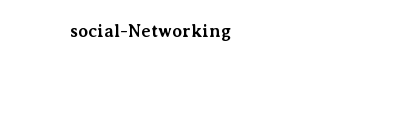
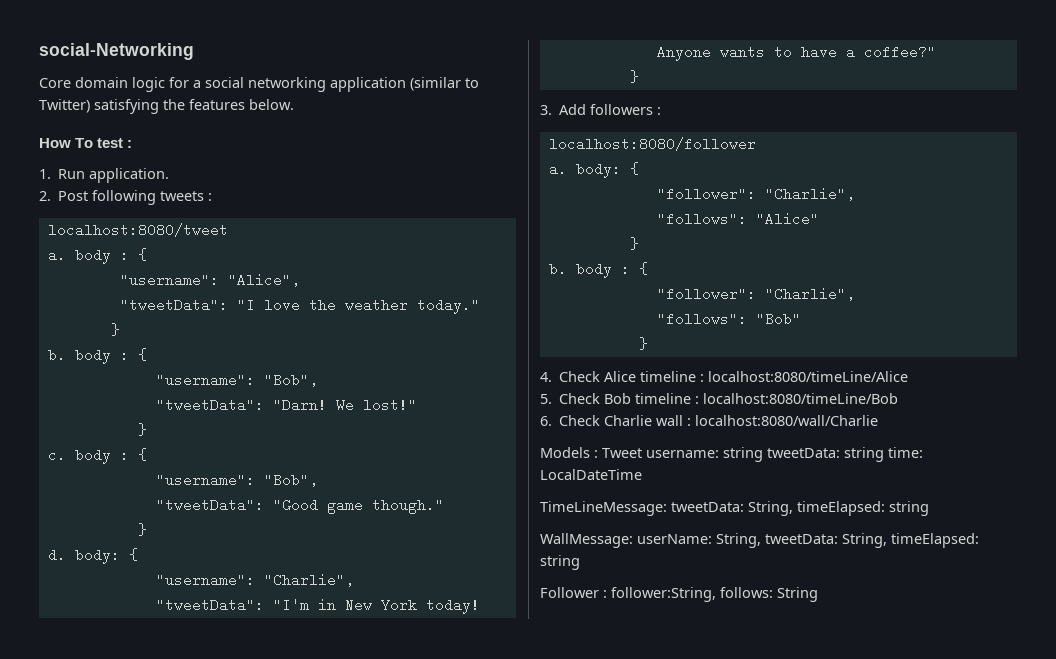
+ Core domain logic for a social networking application (similar to Twitter) satisfying the features below.
+ How To test :
+ 1. Run application.
+ 2. Post following tweets :
+ localhost:8080/tweet
+ a. body : {
+ "username": "Alice",
+ "tweetData": "I love the weather today."
+ }
+ b. body : {
+ "username": "Bob",
+ "tweetData": "Darn! We lost!"
+ }
+ c. body : {
+ "username": "Bob",
+ "tweetData": "Good game though."
+ }
+ d. body: {
+ "username": "Charlie",
+ "tweetData": "I'm in New York today! Anyone wants to have a coffee?"
+ }
+ 3. Add followers :
+ localhost:8080/follower
+ a. body: {
+ "follower": "Charlie",
+ "follows": "Alice"
+ }
+ b. body : {
+ "follower": "Charlie",
+ "follows": "Bob"
+ }
+ 4. Check Alice timeline : localhost:8080/timeLine/Alice
+ 5. Check Bob timeline : localhost:8080/timeLine/Bob
+ 6. Check Charlie wall : localhost:8080/wall/Charlie
+ Models : Tweet username: string tweetData: string time: LocalDateTime
+ TimeLineMessage: tweetData: String, timeElapsed: string
+ WallMessage: userName: String, tweetData: String, timeElapsed: string
+ Follower : follower:String, follows: String

